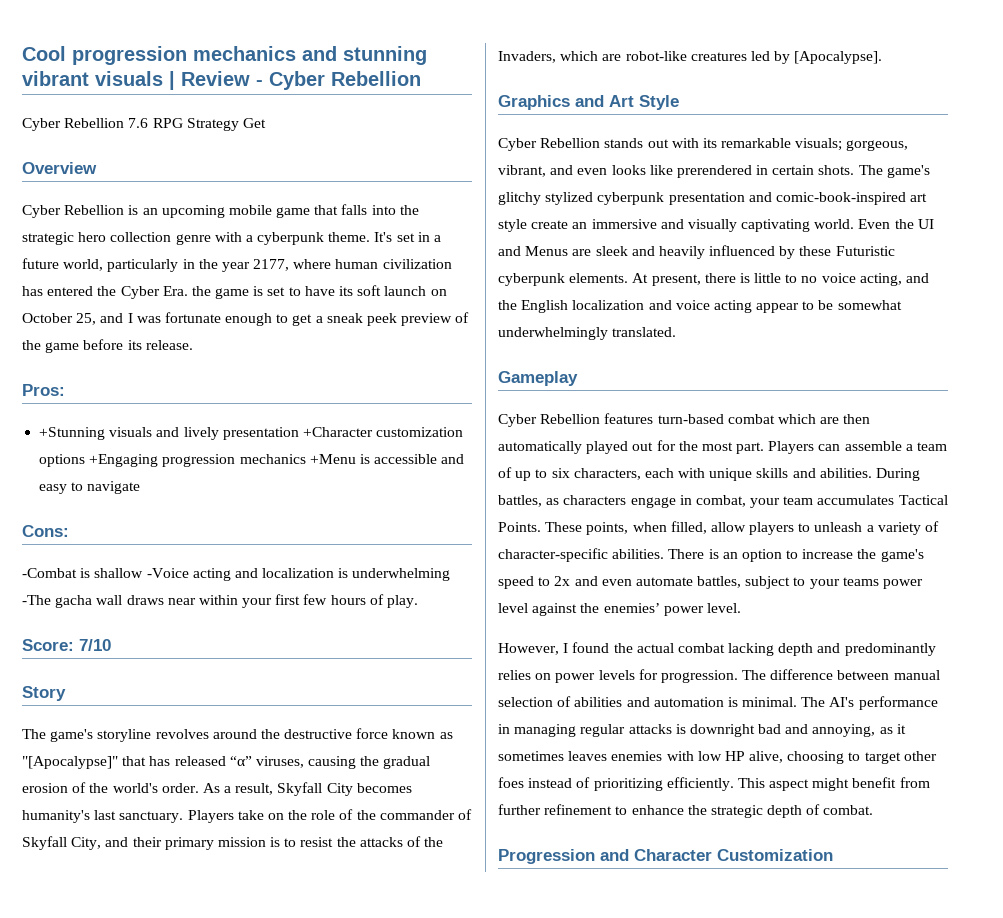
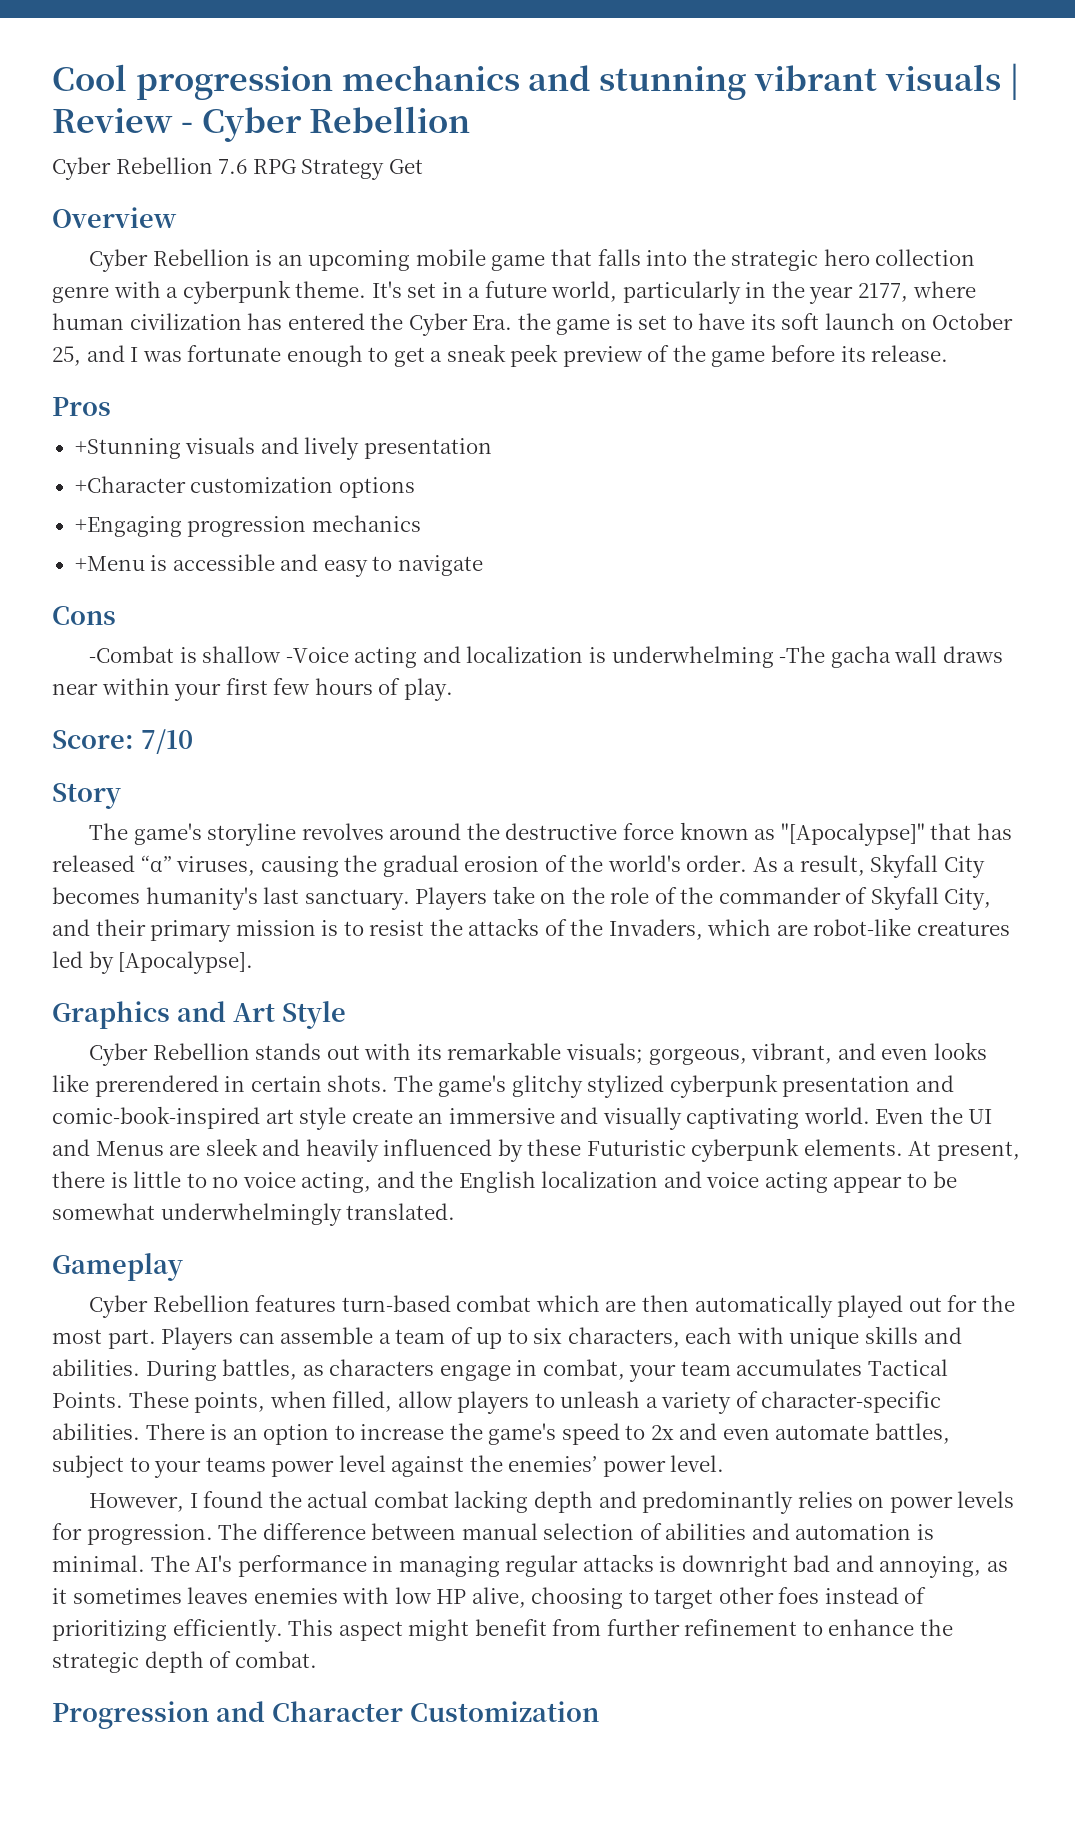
- Pros:
+ Pros
- +Stunning visuals and lively presentation +Character customization options +Engaging progression mechanics +Menu is accessible and easy to navigate
+ +Stunning visuals and lively presentation
+ +Character customization options
+ +Engaging progression mechanics
+ +Menu is accessible and easy to navigate
- Cons:
+ Cons

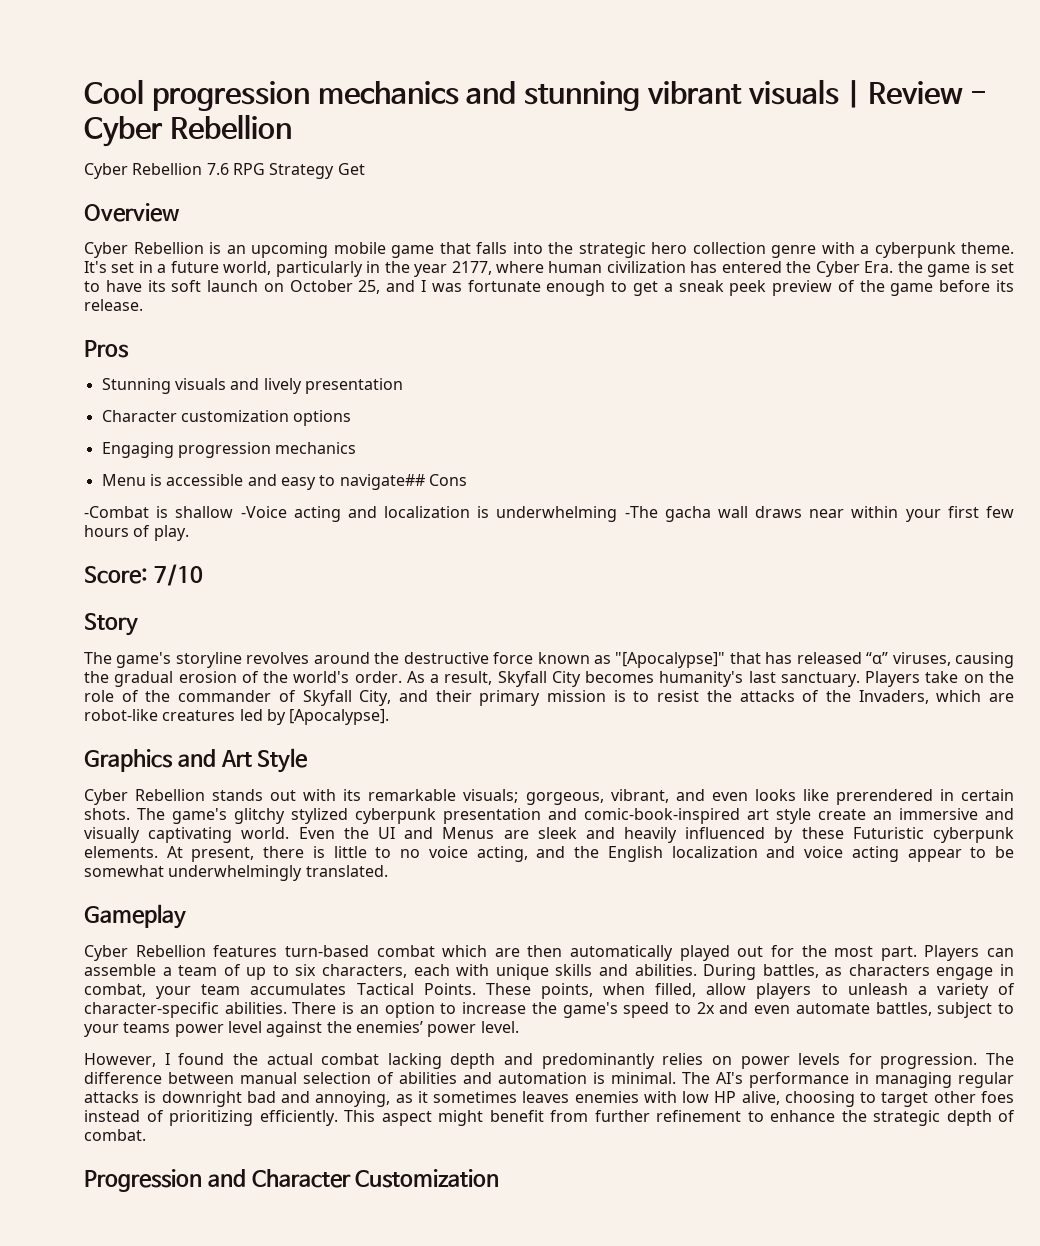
- +Stunning visuals and lively presentation
+ Stunning visuals and lively presentation
- +Character customization options
+ Character customization options
- +Engaging progression mechanics
+ Engaging progression mechanics
- +Menu is accessible and easy to navigate
- Cons
+ Menu is accessible and easy to navigate## Cons

